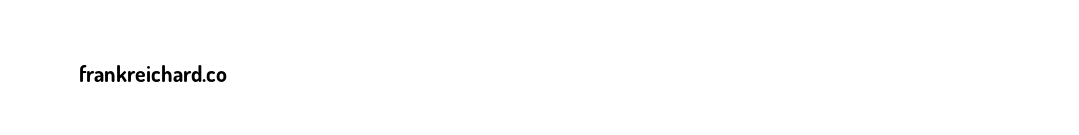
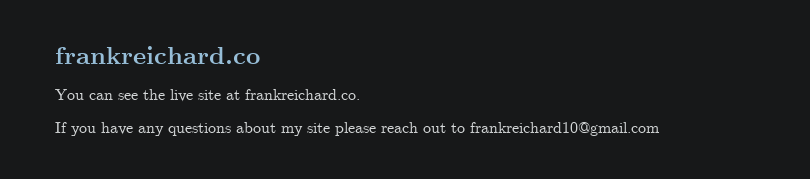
+ You can see the live site at frankreichard.co.
+ If you have any questions about my site please reach out to frankreichard10@gmail.com

